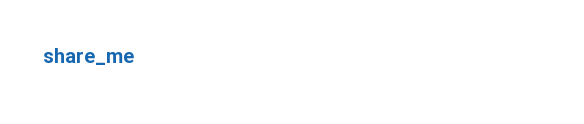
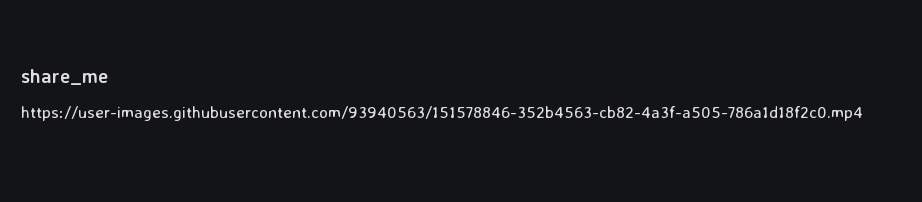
+ https://user-images.githubusercontent.com/93940563/151578846-352b4563-cb82-4a3f-a505-786a1d18f2c0.mp4

